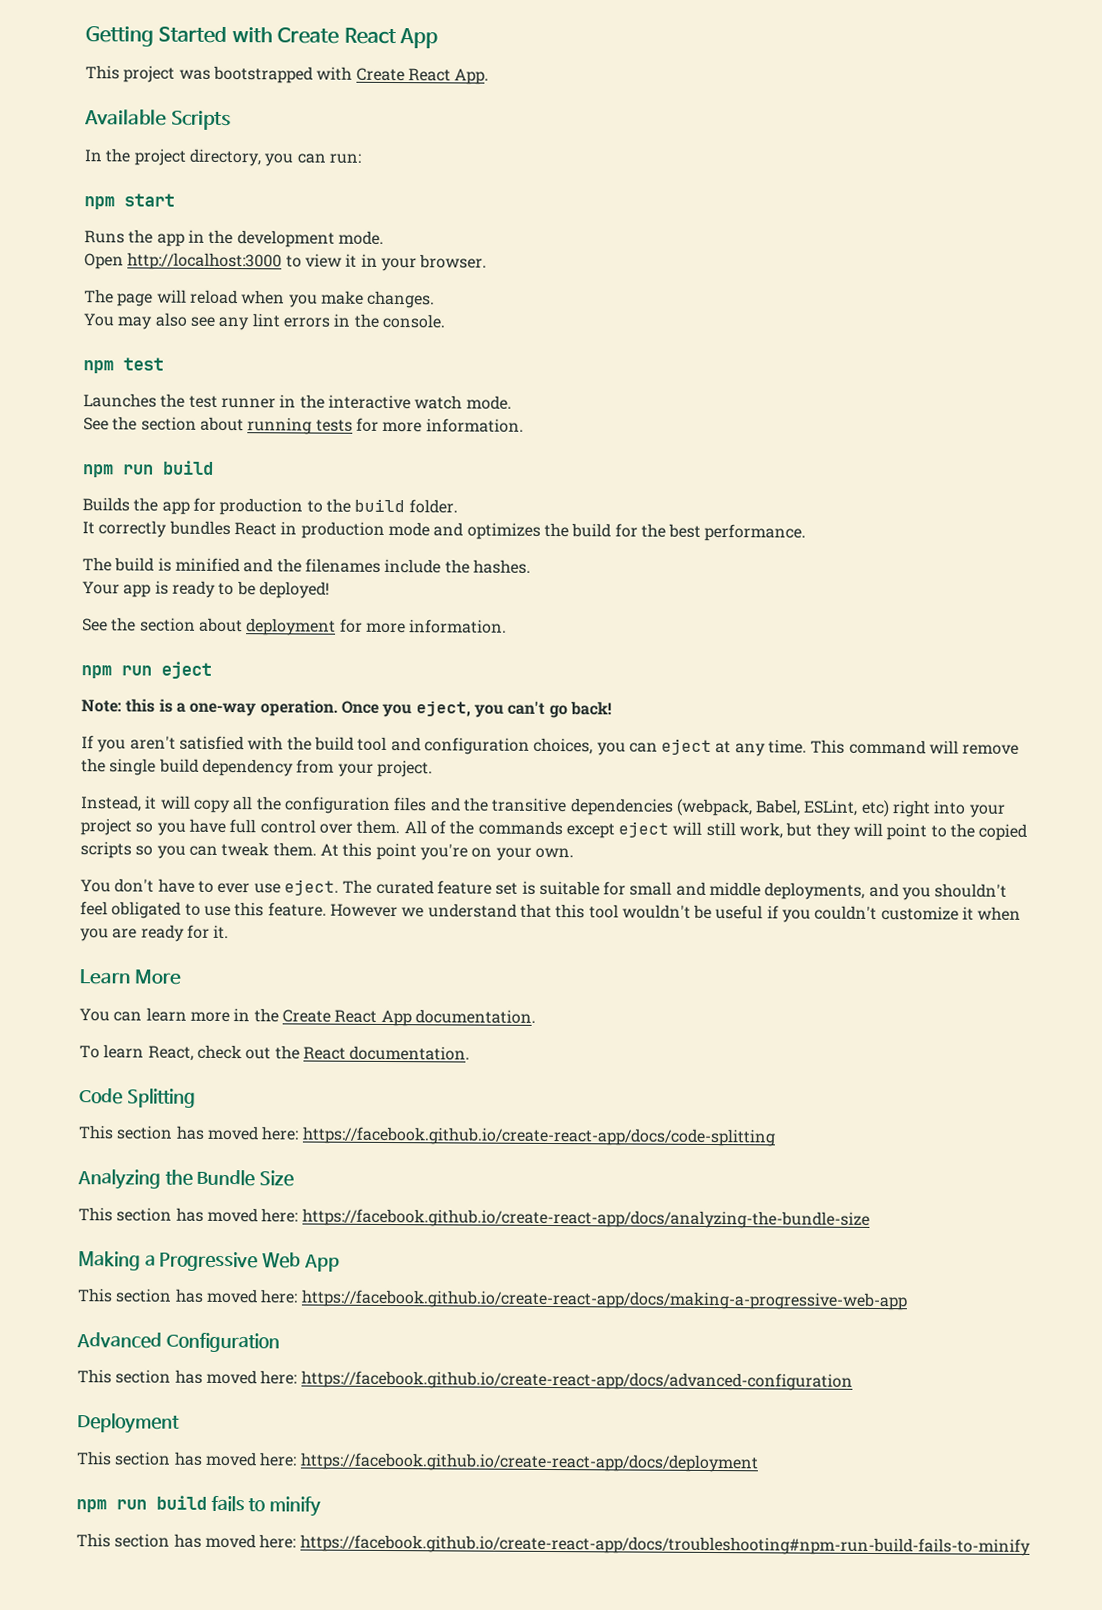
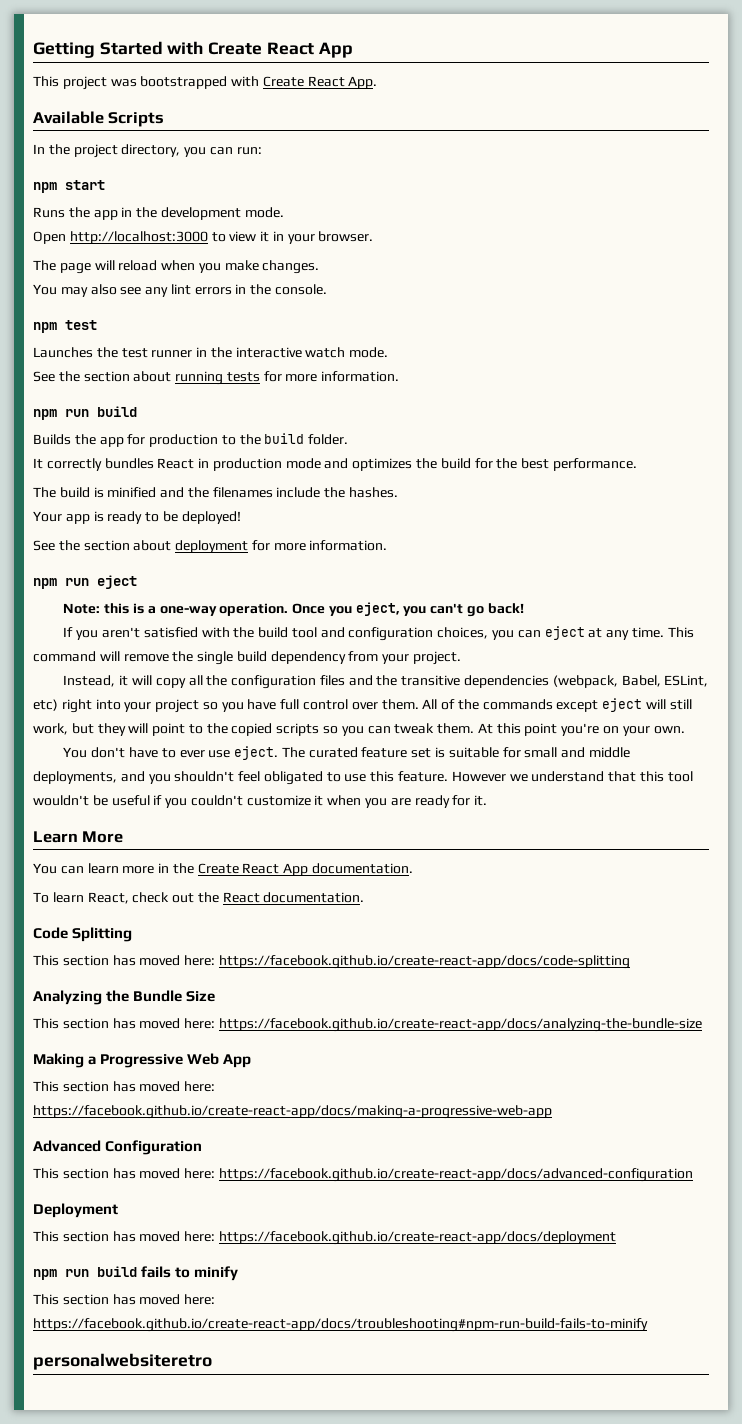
+ personalwebsiteretro

